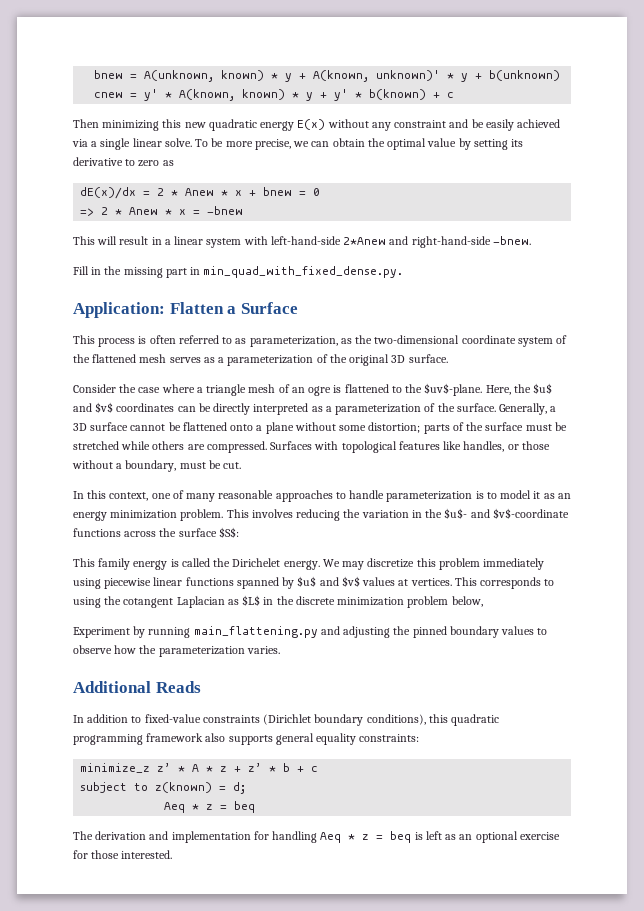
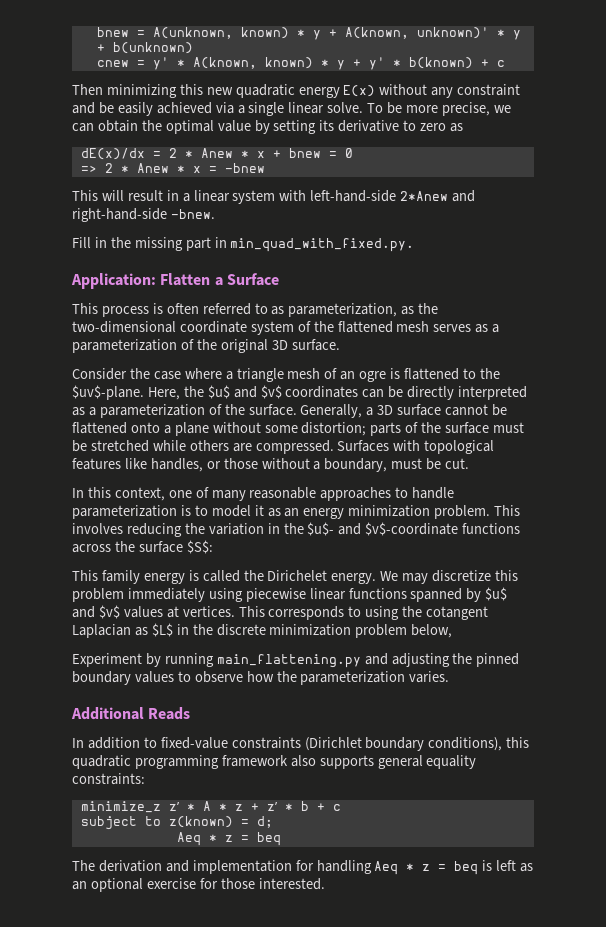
- Fill in the missing part in min_quad_with_fixed_dense.py.
+ Fill in the missing part in min_quad_with_fixed.py.

